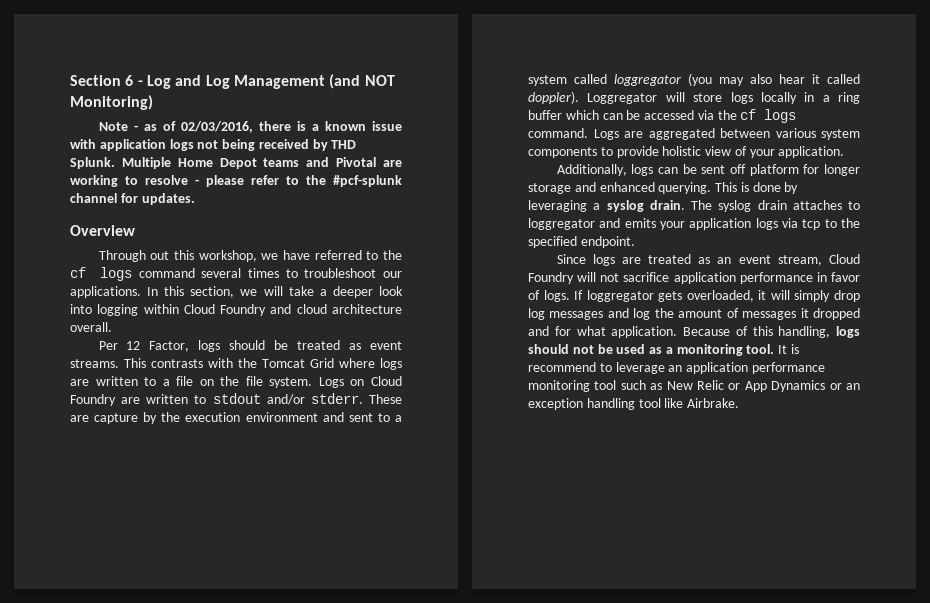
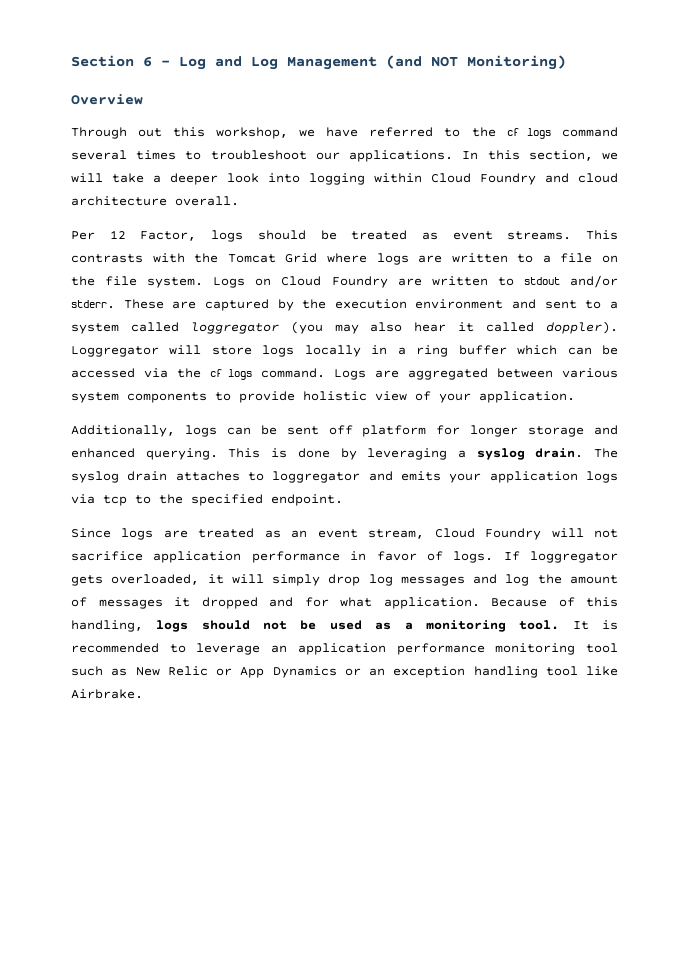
- Note - as of 02/03/2016, there is a known issue with application logs not being received by THD Splunk. Multiple Home Depot teams and Pivotal are working to resolve - please refer to the #pcf-splunk channel for updates.
- These are capture by the execution environment and sent to a system called loggregator (you may also hear it called doppler).
+ These are captured by the execution environment and sent to a system called loggregator (you may also hear it called doppler).
- It is recommend to leverage an application performance monitoring tool such as New Relic or App Dynamics or an exception handling tool like Airbrake.
+ It is recommended to leverage an application performance monitoring tool such as New Relic or App Dynamics or an exception handling tool like Airbrake.

